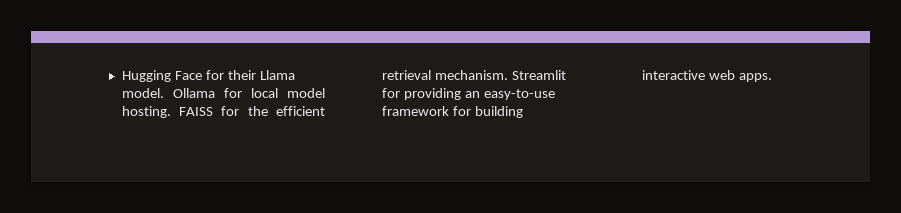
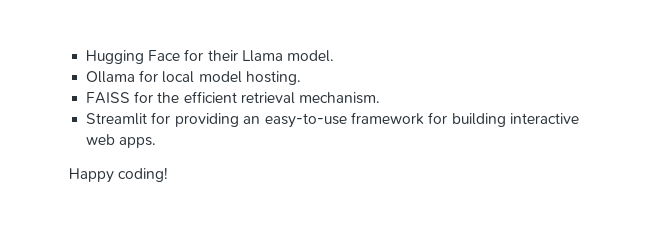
- Hugging Face for their Llama model. Ollama for local model hosting. FAISS for the efficient retrieval mechanism. Streamlit for providing an easy-to-use framework for building interactive web apps.
+ Hugging Face for their Llama model.
+ Ollama for local model hosting.
+ FAISS for the efficient retrieval mechanism.
+ Streamlit for providing an easy-to-use framework for building interactive web apps.
+ Happy coding!

